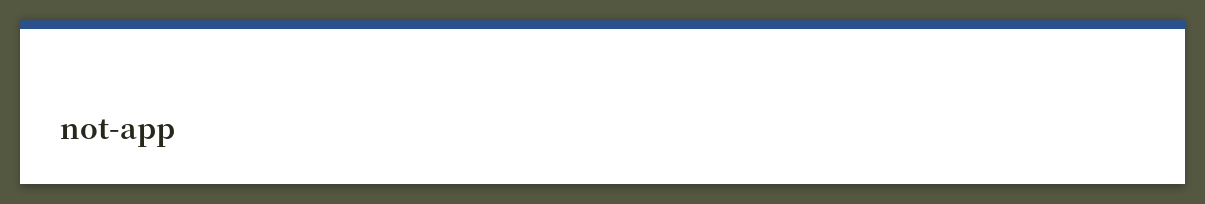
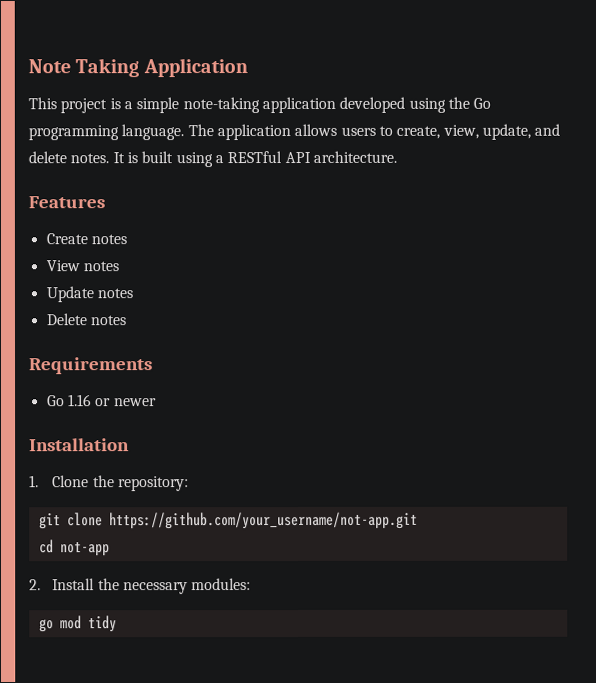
- not-app
+ Note Taking Application
+ This project is a simple note-taking application developed using the Go programming language. The application allows users to create, view, update, and delete notes. It is built using a RESTful API architecture.
+ Features
+ Create notes
+ View notes
+ Update notes
+ Delete notes
+ Requirements
+ Go 1.16 or newer
+ Installation
+ 1. Clone the repository:
+ git clone https://github.com/your_username/not-app.git
+ cd not-app
+ 2. Install the necessary modules:
+ go mod tidy

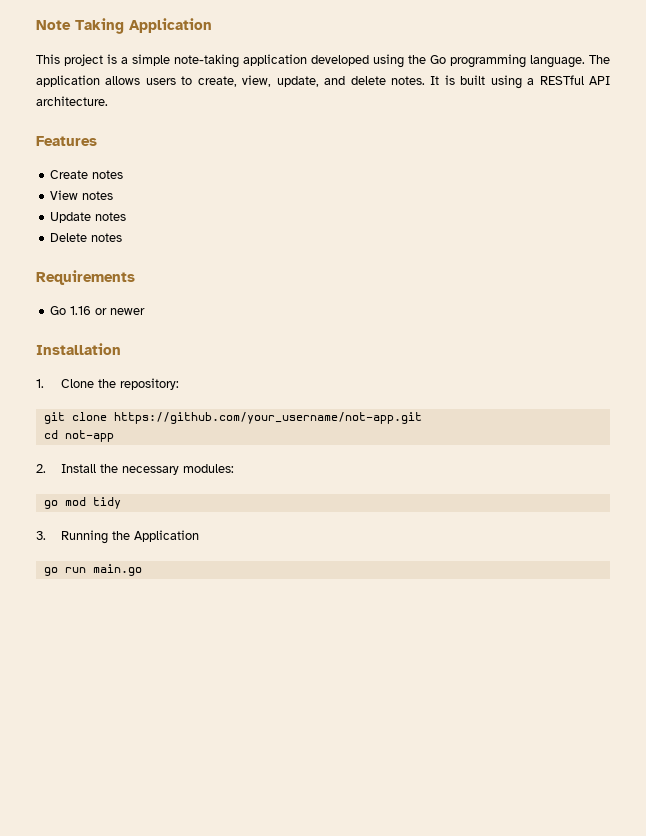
+ 3. Running the Application
+ go run main.go

